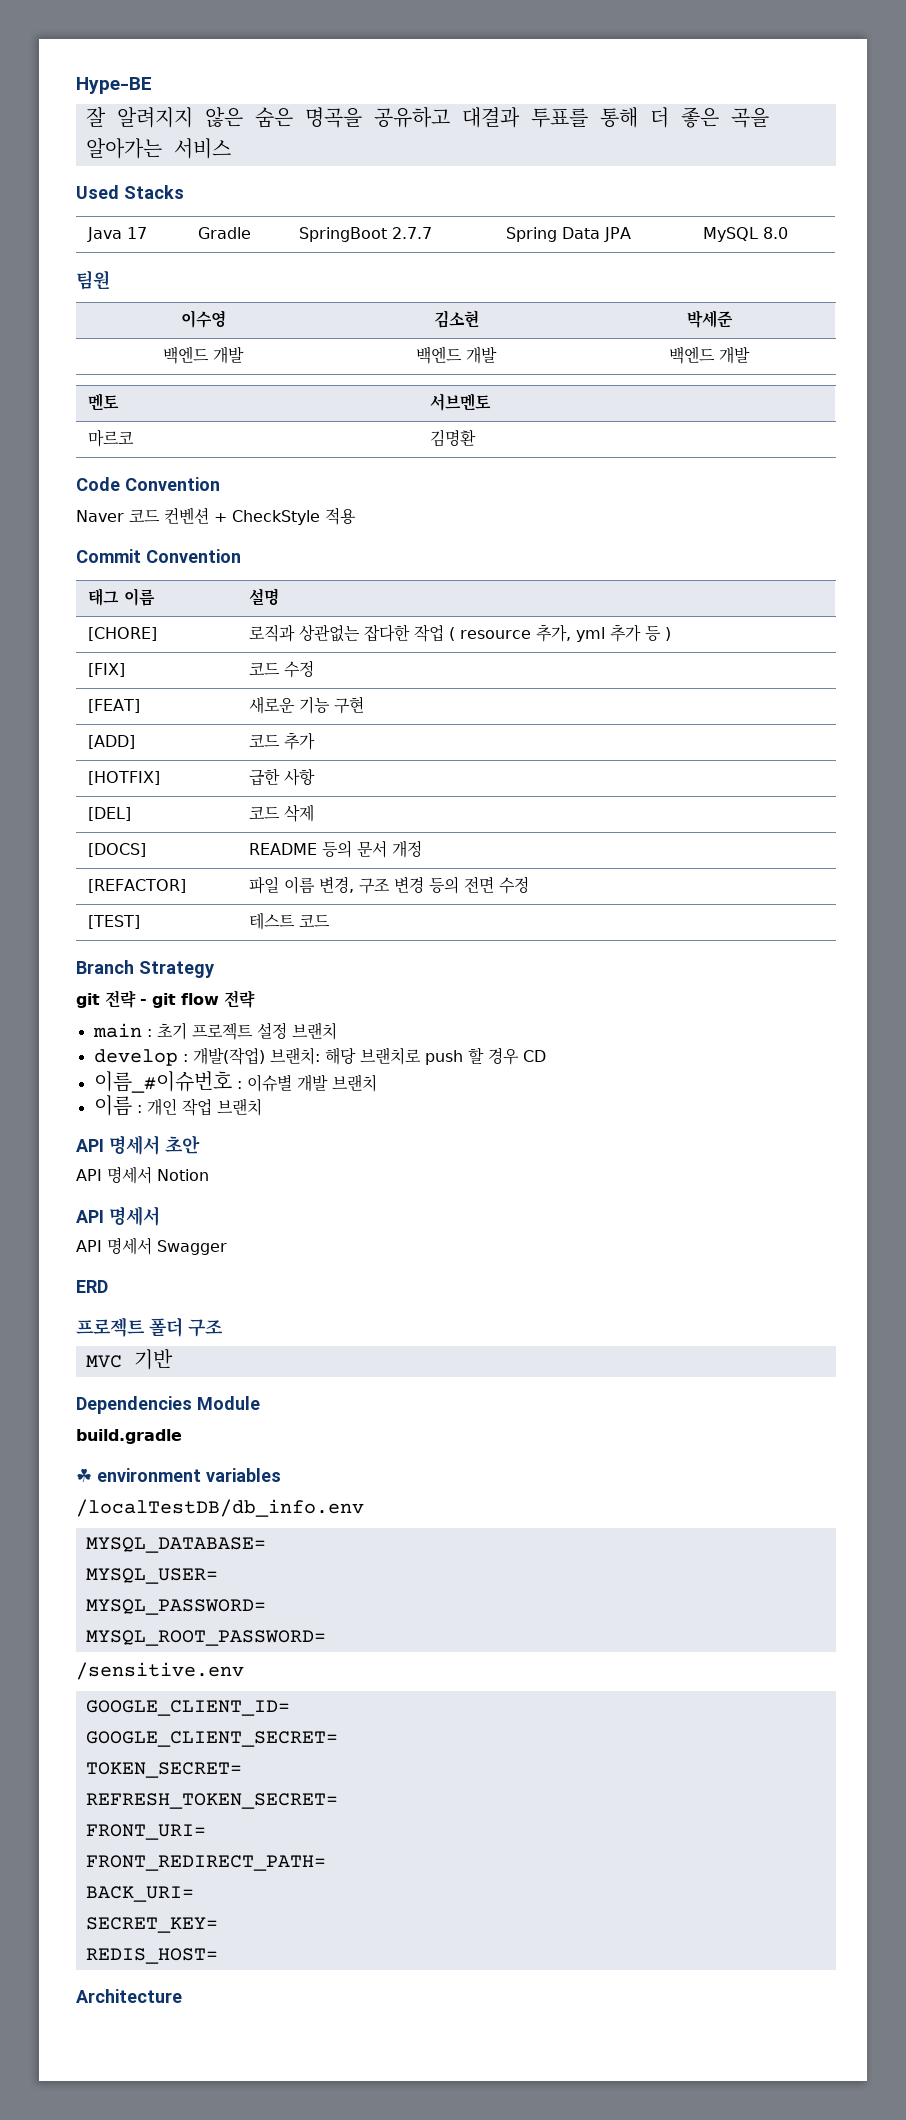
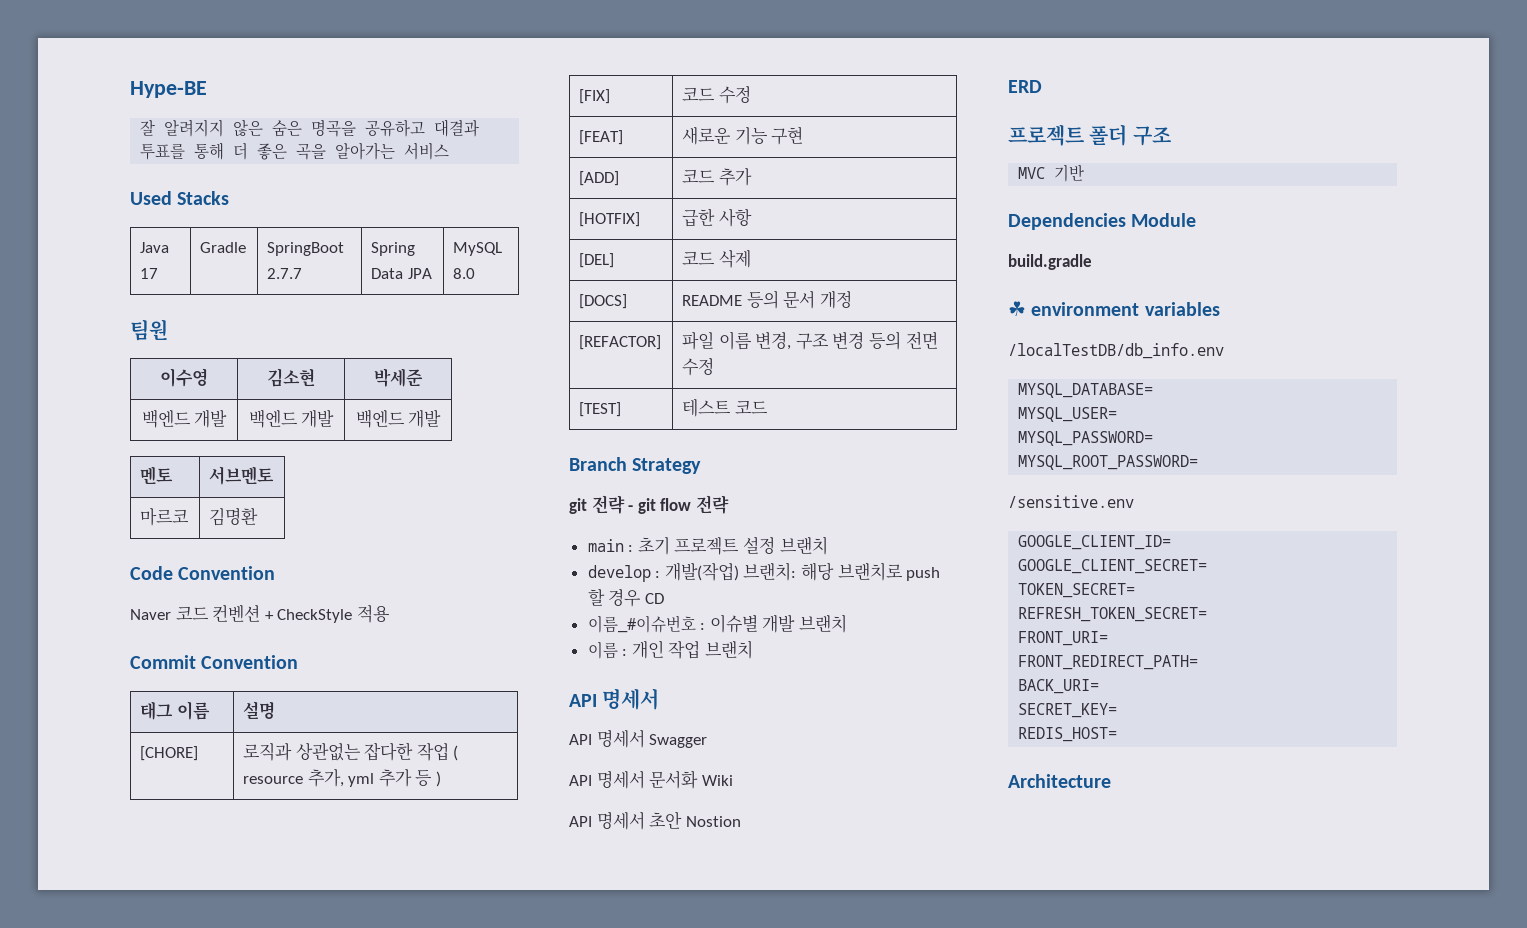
- API 명세서 초안
- API 명세서 Notion
+ API 명세서 문서화 Wiki
+ API 명세서 초안 Nostion

